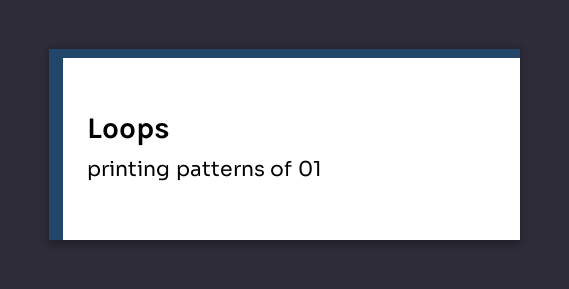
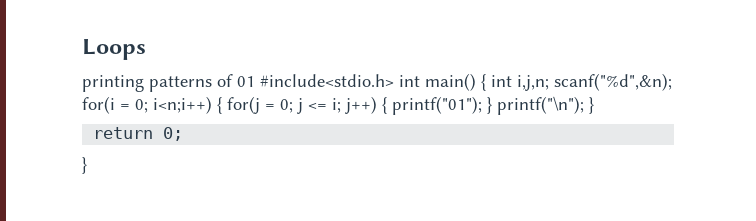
- printing patterns of 01
+ printing patterns of 01 #include<stdio.h> int main() { int i,j,n; scanf("%d",&n); for(i = 0; i<n;i++) { for(j = 0; j <= i; j++) { printf("01"); } printf("\n"); }
+ return 0;
+ }

